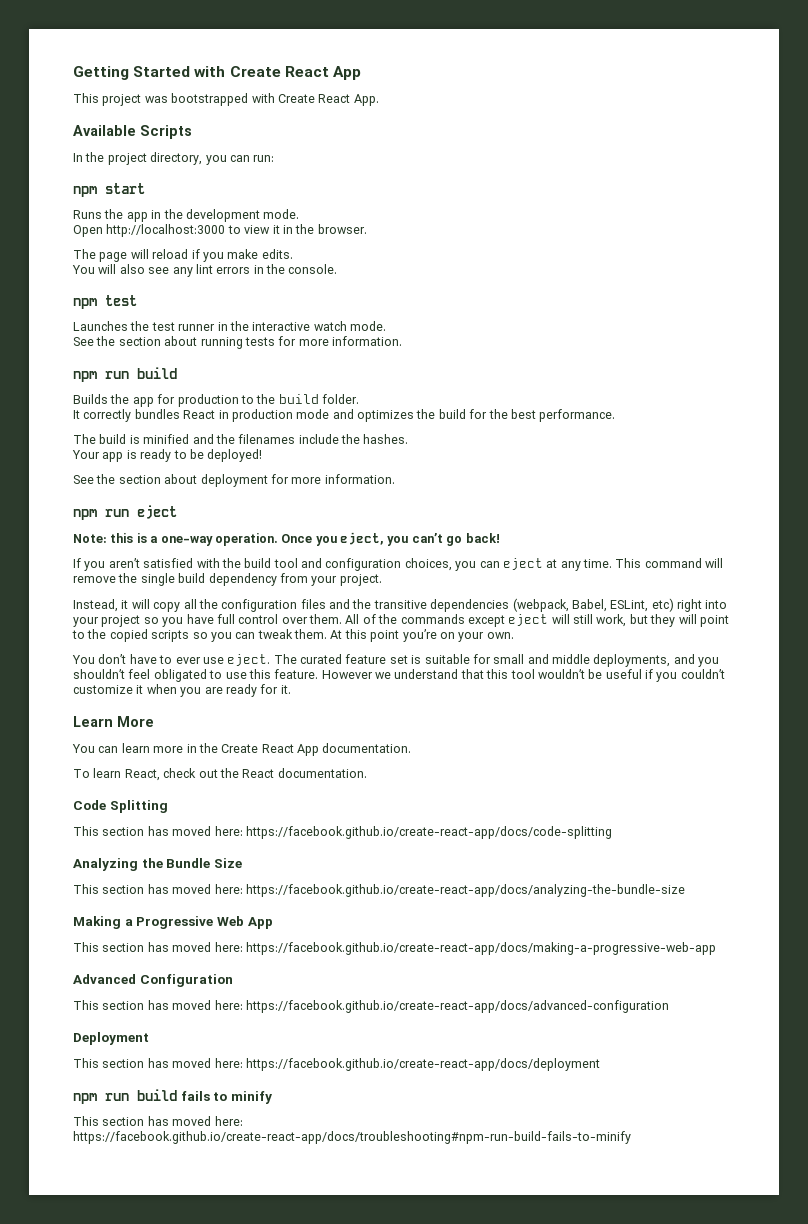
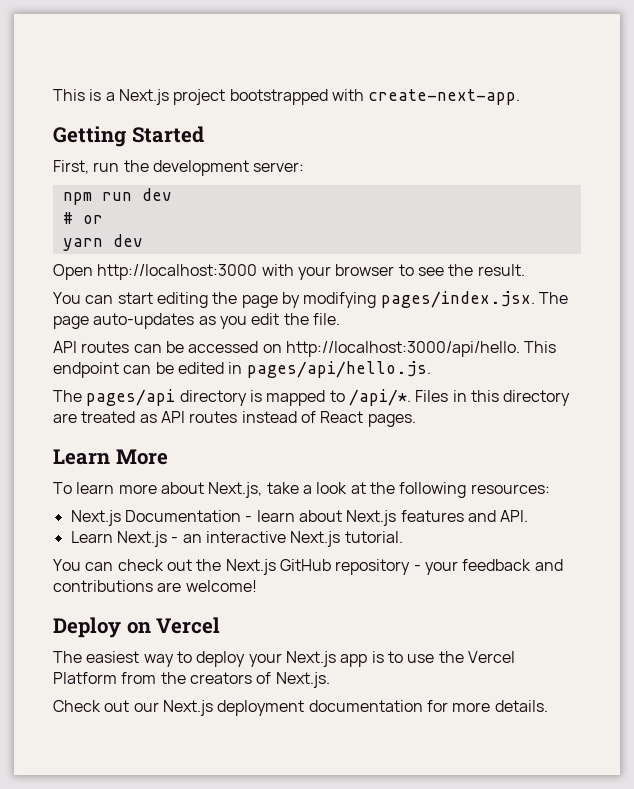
- Getting Started with Create React App
- This project was bootstrapped with Create React App.
- Available Scripts
- In the project directory, you can run:
- npm start
- Runs the app in the development mode.
- Open http://localhost:3000 to view it in the browser.
- The page will reload if you make edits.
- You will also see any lint errors in the console.
- npm test
- Launches the test runner in the interactive watch mode.
- See the section about running tests for more information.
- npm run build
- Builds the app for production to the build folder.
- It correctly bundles React in production mode and optimizes the build for the best performance.
- The build is minified and the filenames include the hashes.
- Your app is ready to be deployed!
- See the section about deployment for more information.
- npm run eject
- Note: this is a one-way operation. Once you eject, you can’t go back!
- If you aren’t satisfied with the build tool and configuration choices, you can eject at any time. This command will remove the single build dependency from your project.
- Instead, it will copy all the configuration files and the transitive dependencies (webpack, Babel, ESLint, etc) right into your project so you have full control over them. All of the commands except eject will still work, but they will point to the copied scripts so you can tweak them. At this point you’re on your own.
- You don’t have to ever use eject. The curated feature set is suitable for small and middle deployments, and you shouldn’t feel obligated to use this feature. However we understand that this tool wouldn’t be useful if you couldn’t customize it when you are ready for it.
+ This is a Next.js project bootstrapped with create-next-app.
+ Getting Started
+ First, run the development server:
+ npm run dev
+ # or
+ yarn dev
+ Open http://localhost:3000 with your browser to see the result.
+ You can start editing the page by modifying pages/index.jsx. The page auto-updates as you edit the file.
+ API routes can be accessed on http://localhost:3000/api/hello. This endpoint can be edited in pages/api/hello.js.
+ The pages/api directory is mapped to /api/*. Files in this directory are treated as API routes instead of React pages.
  Learn More
- You can learn more in the Create React App documentation.
- To learn React, check out the React documentation.
- Code Splitting
- This section has moved here: https://facebook.github.io/create-react-app/docs/code-splitting
- Analyzing the Bundle Size
- This section has moved here: https://facebook.github.io/create-react-app/docs/analyzing-the-bundle-size
- Making a Progressive Web App
- This section has moved here: https://facebook.github.io/create-react-app/docs/making-a-progressive-web-app
- Advanced Configuration
- This section has moved here: https://facebook.github.io/create-react-app/docs/advanced-configuration
- Deployment
- This section has moved here: https://facebook.github.io/create-react-app/docs/deployment
- npm run build fails to minify
- This section has moved here: https://facebook.github.io/create-react-app/docs/troubleshooting#npm-run-build-fails-to-minify
+ To learn more about Next.js, take a look at the following resources:
+ Next.js Documentation - learn about Next.js features and API.
+ Learn Next.js - an interactive Next.js tutorial.
+ You can check out the Next.js GitHub repository - your feedback and contributions are welcome!
+ Deploy on Vercel
+ The easiest way to deploy your Next.js app is to use the Vercel Platform from the creators of Next.js.
+ Check out our Next.js deployment documentation for more details.

